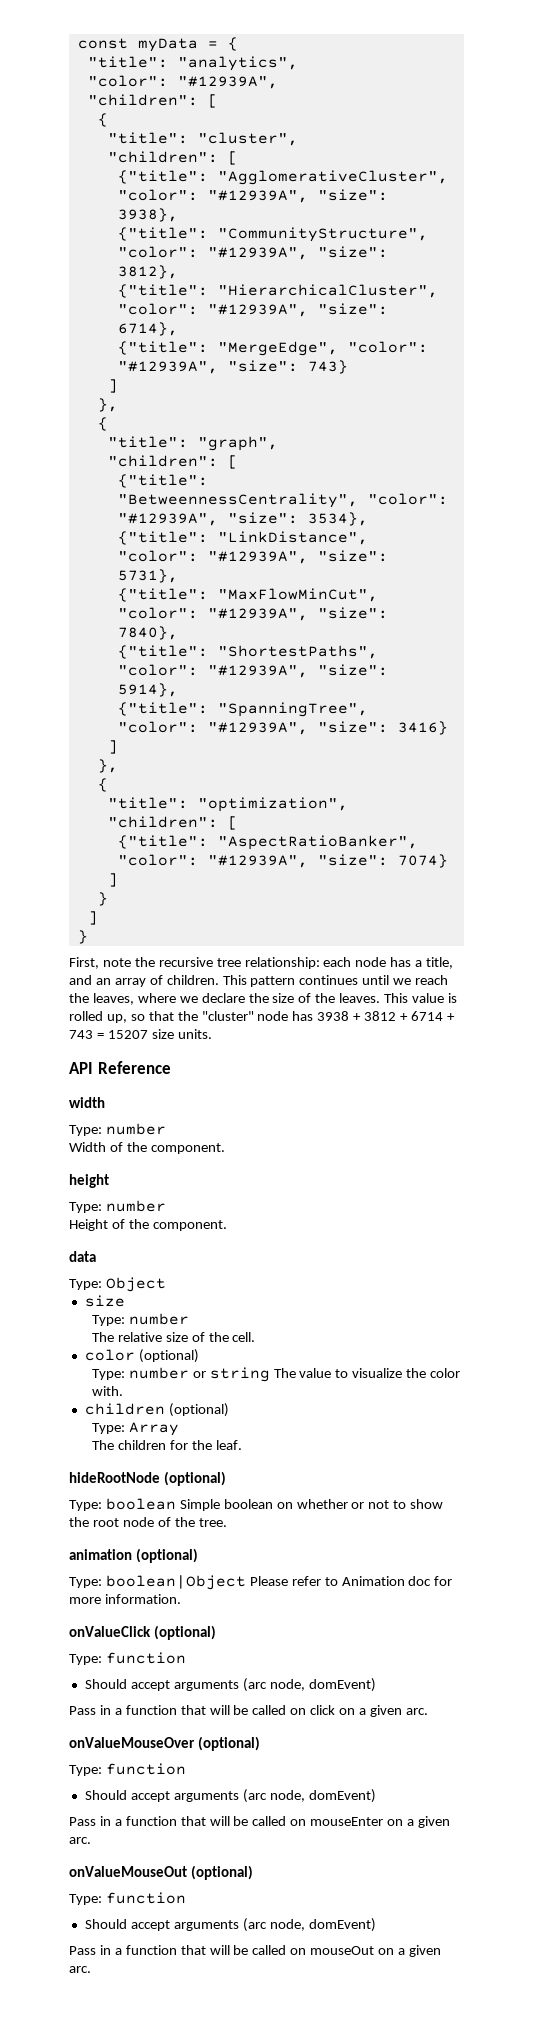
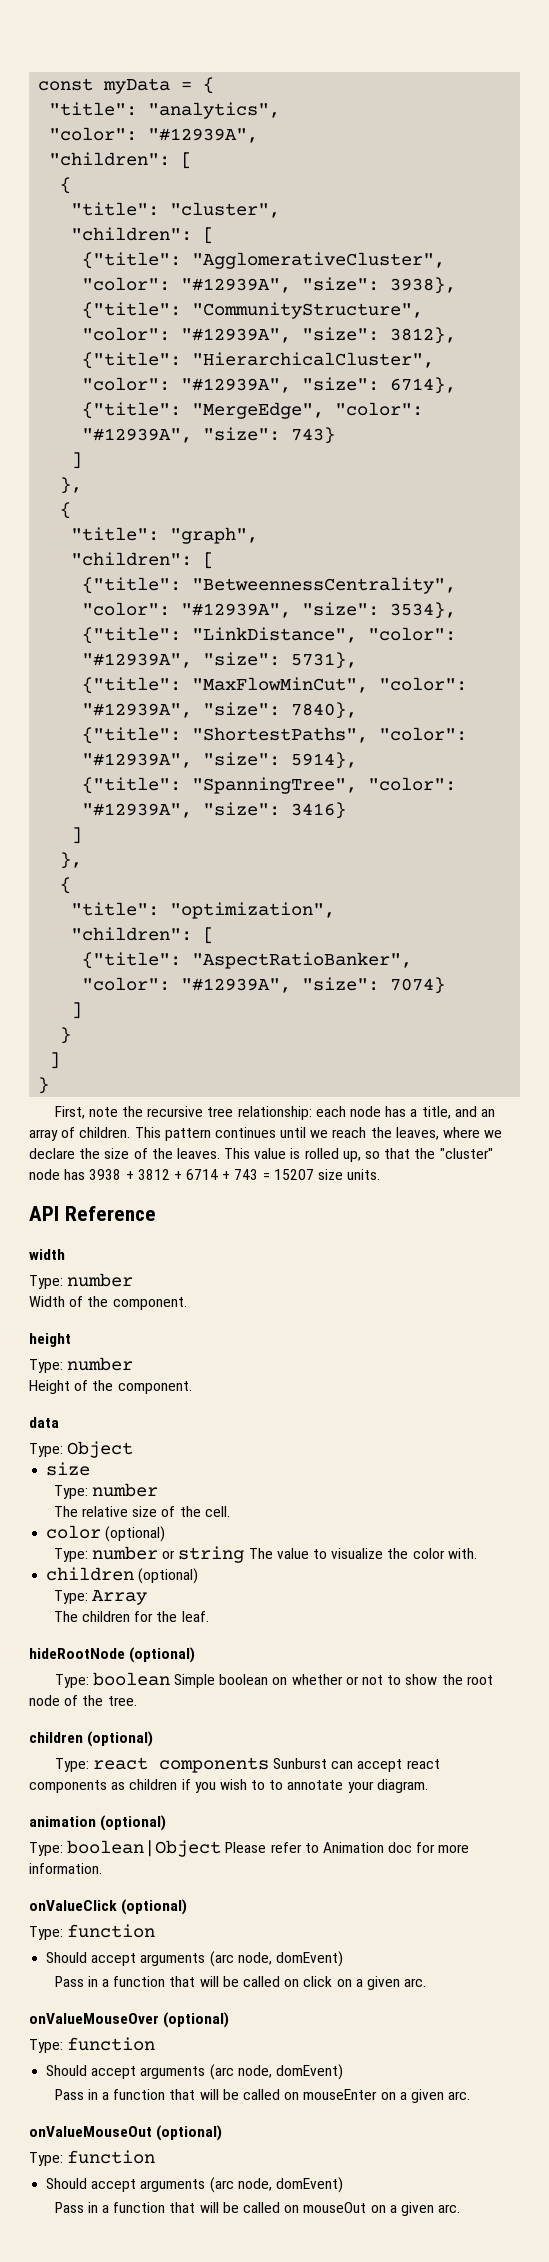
  Type: boolean Simple boolean on whether or not to show the root node of the tree.
+ children (optional)
+ Type: react components Sunburst can accept react components as children if you wish to to annotate your diagram.

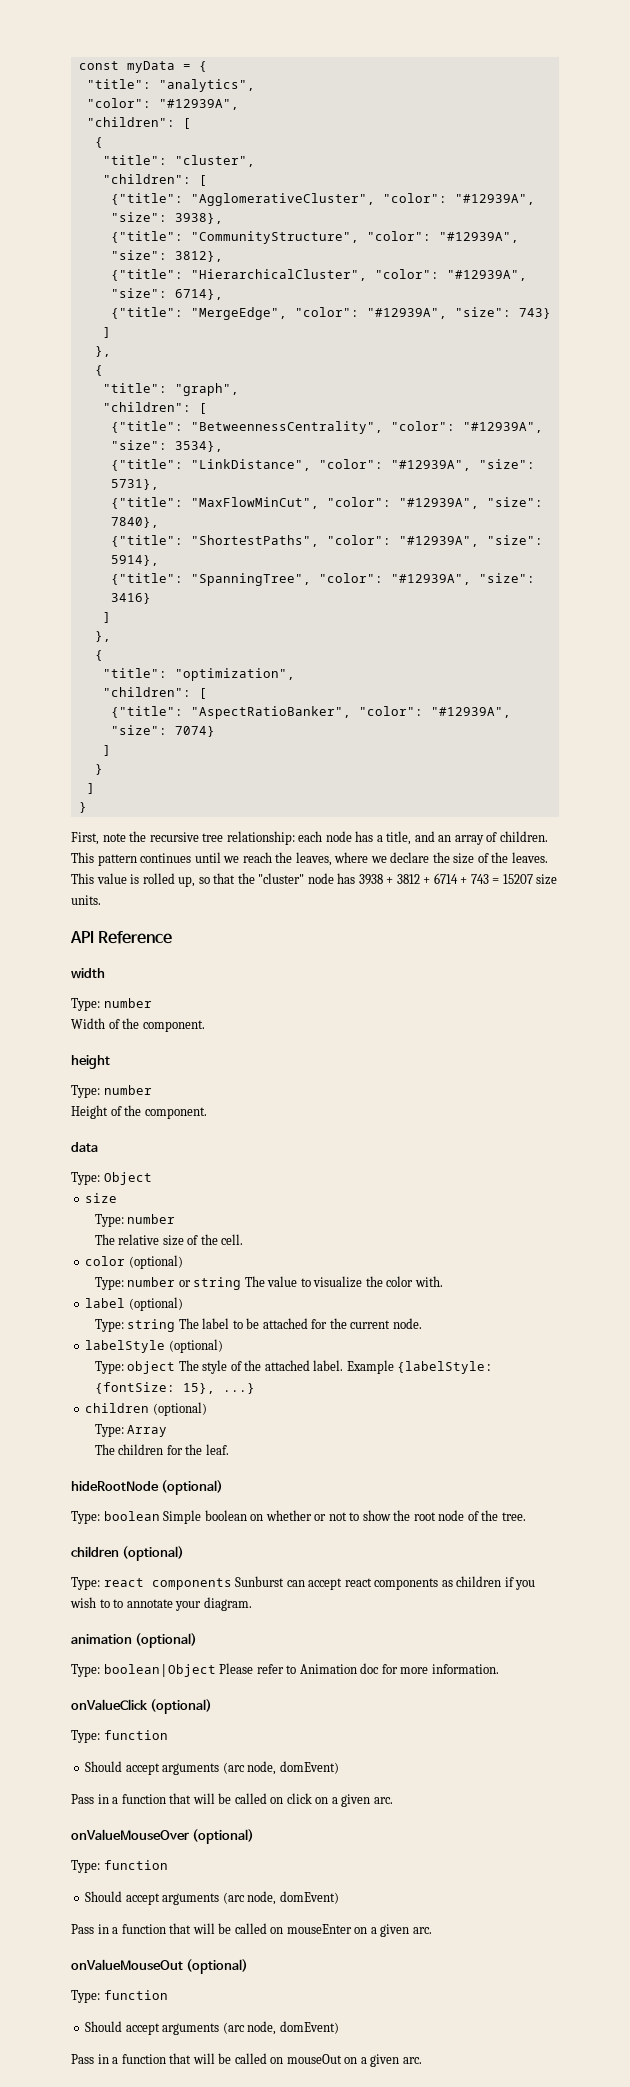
+ label (optional)
+ Type: string The label to be attached for the current node.
+ labelStyle (optional)
+ Type: object The style of the attached label. Example {labelStyle: {fontSize: 15}, ...}

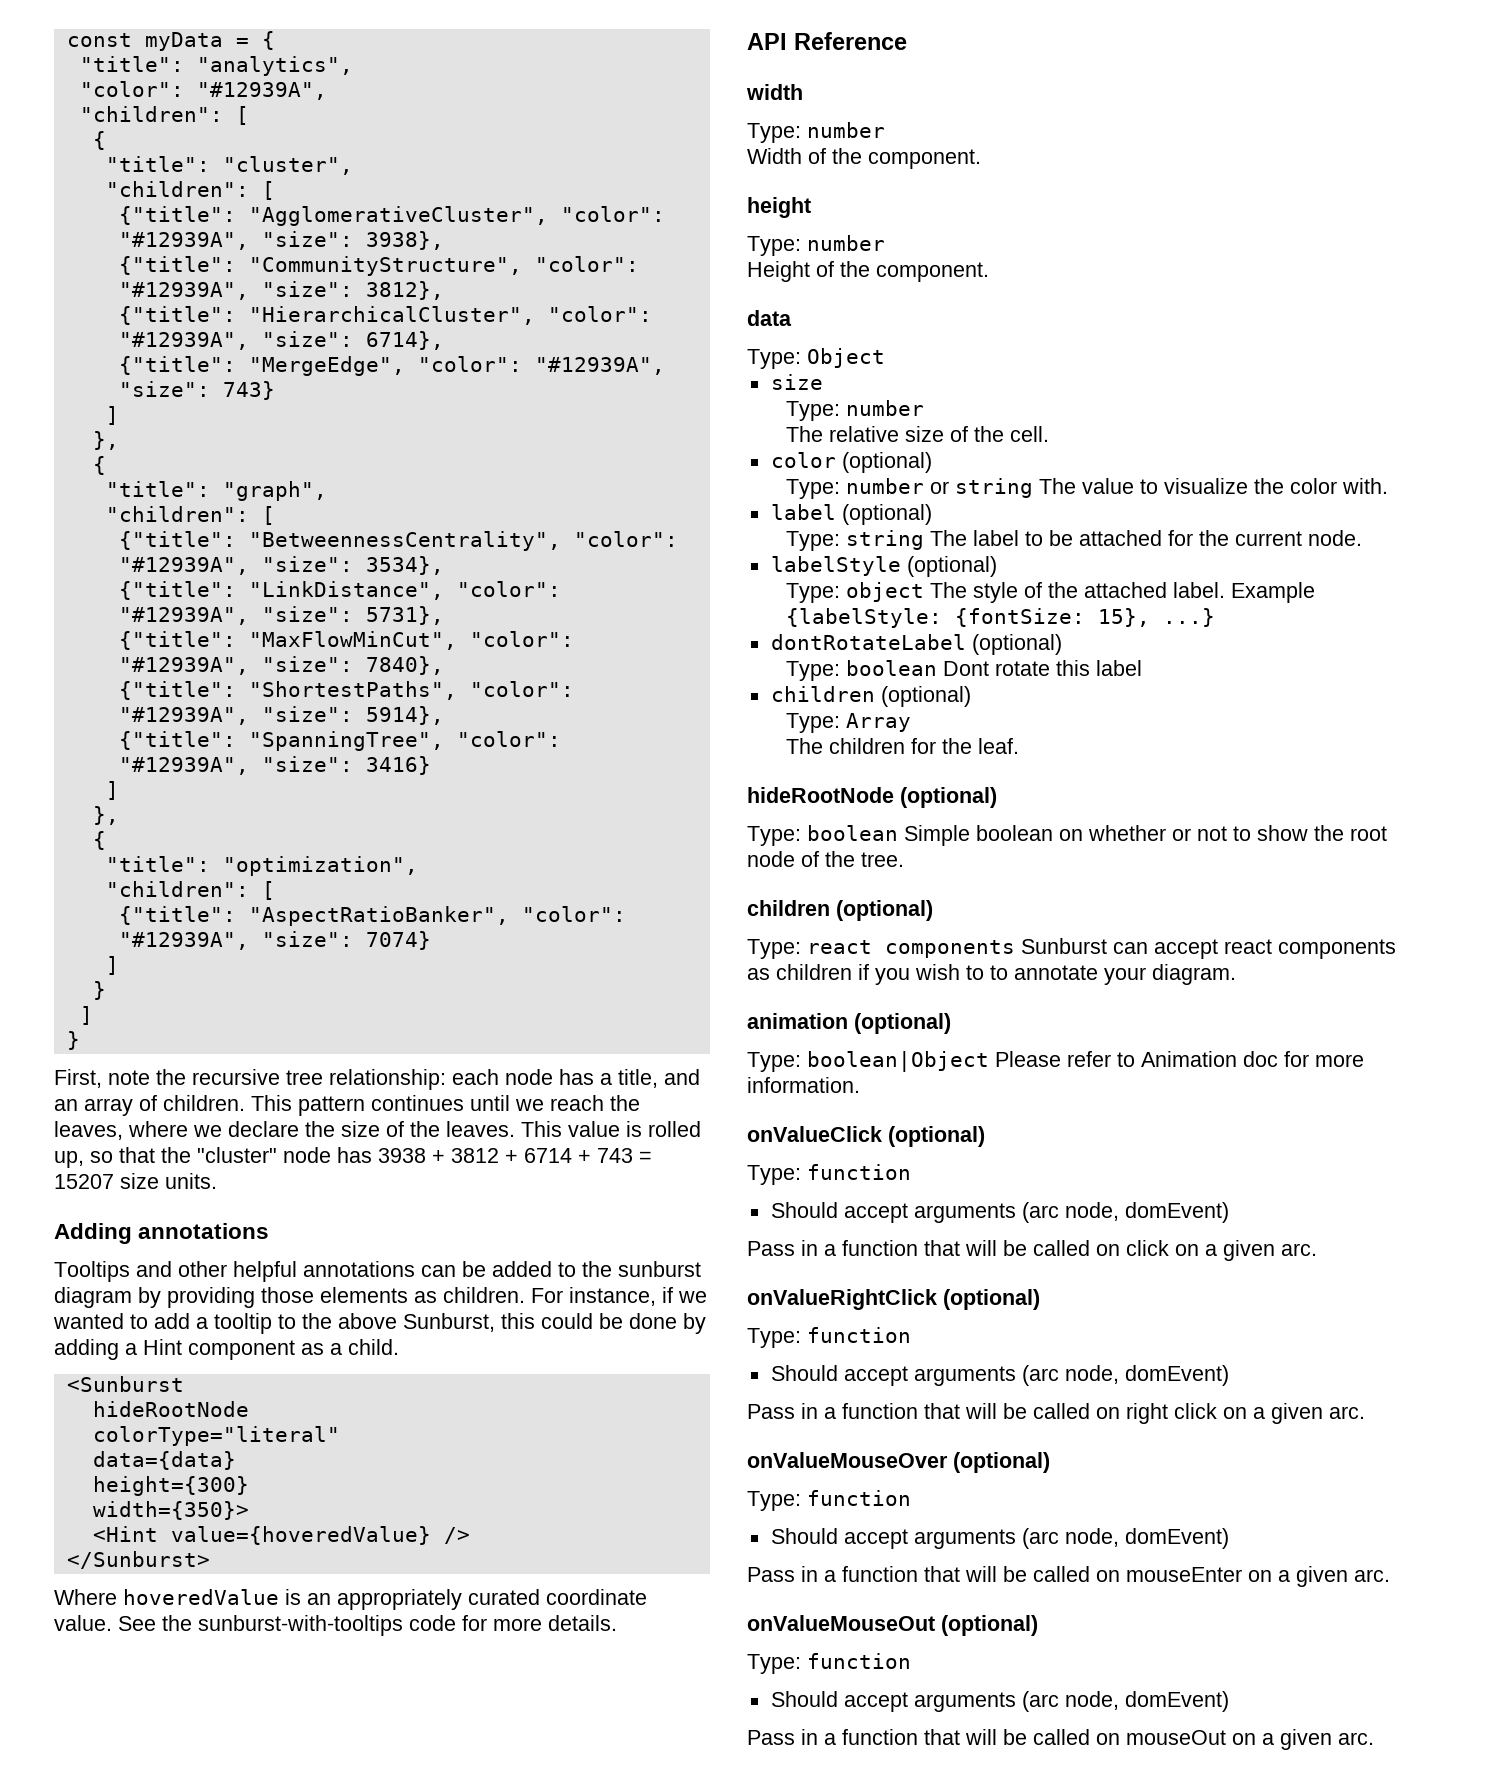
+ Adding annotations
+ Tooltips and other helpful annotations can be added to the sunburst diagram by providing those elements as children. For instance, if we wanted to add a tooltip to the above Sunburst, this could be done by adding a Hint component as a child.
+ <Sunburst
+ hideRootNode
+ colorType="literal"
+ data={data}
+ height={300}
+ width={350}>
+ <Hint value={hoveredValue} />
+ </Sunburst>
+ Where hoveredValue is an appropriately curated coordinate value. See the sunburst-with-tooltips code for more details.
+ dontRotateLabel (optional)
+ Type: boolean Dont rotate this label
+ onValueRightClick (optional)
+ Type: function
+ Should accept arguments (arc node, domEvent)
+ Pass in a function that will be called on right click on a given arc.

